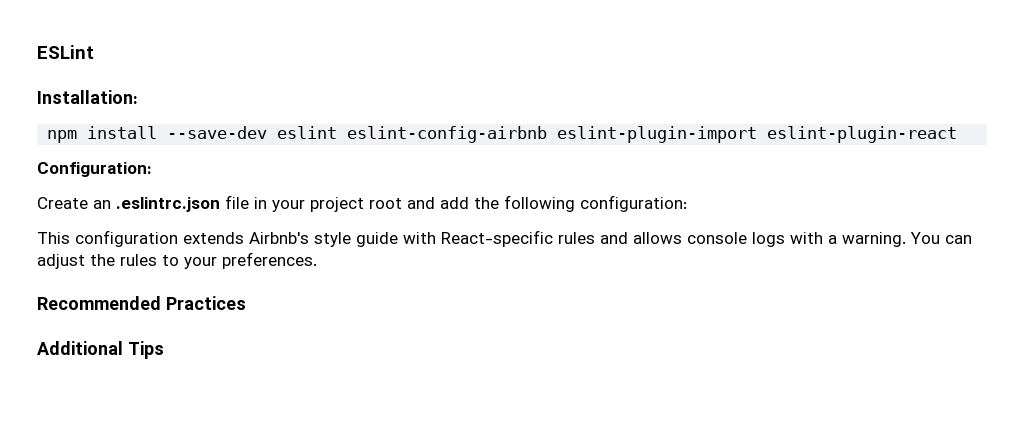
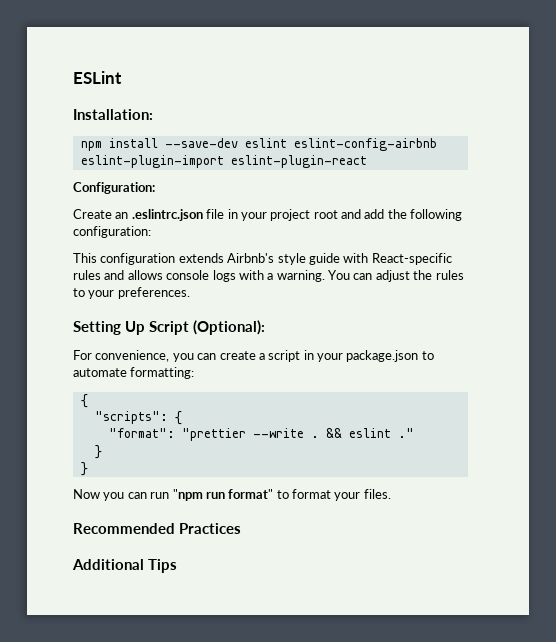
+ Setting Up Script (Optional):
+ For convenience, you can create a script in your package.json to automate formatting:
+ {
+ "scripts": {
+ "format": "prettier --write . && eslint ."
+ }
+ }
+ Now you can run "npm run format" to format your files.

